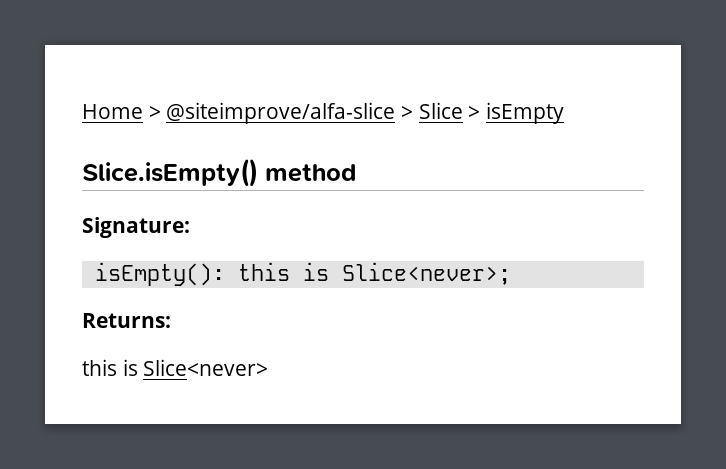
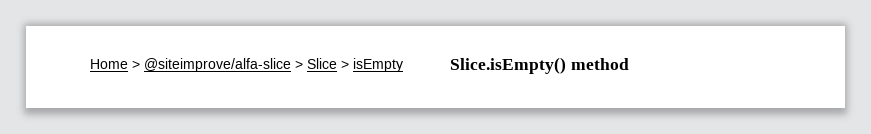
- Signature:
- isEmpty(): this is Slice<never>;
- Returns:
- this is Slice<never>

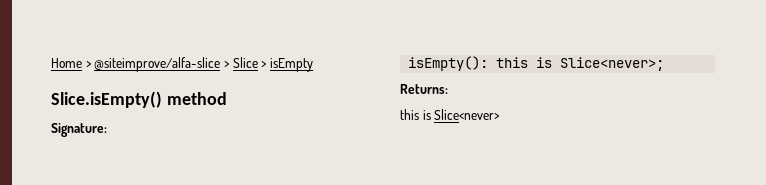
+ Signature:
+ isEmpty(): this is Slice<never>;
+ Returns:
+ this is Slice<never>

